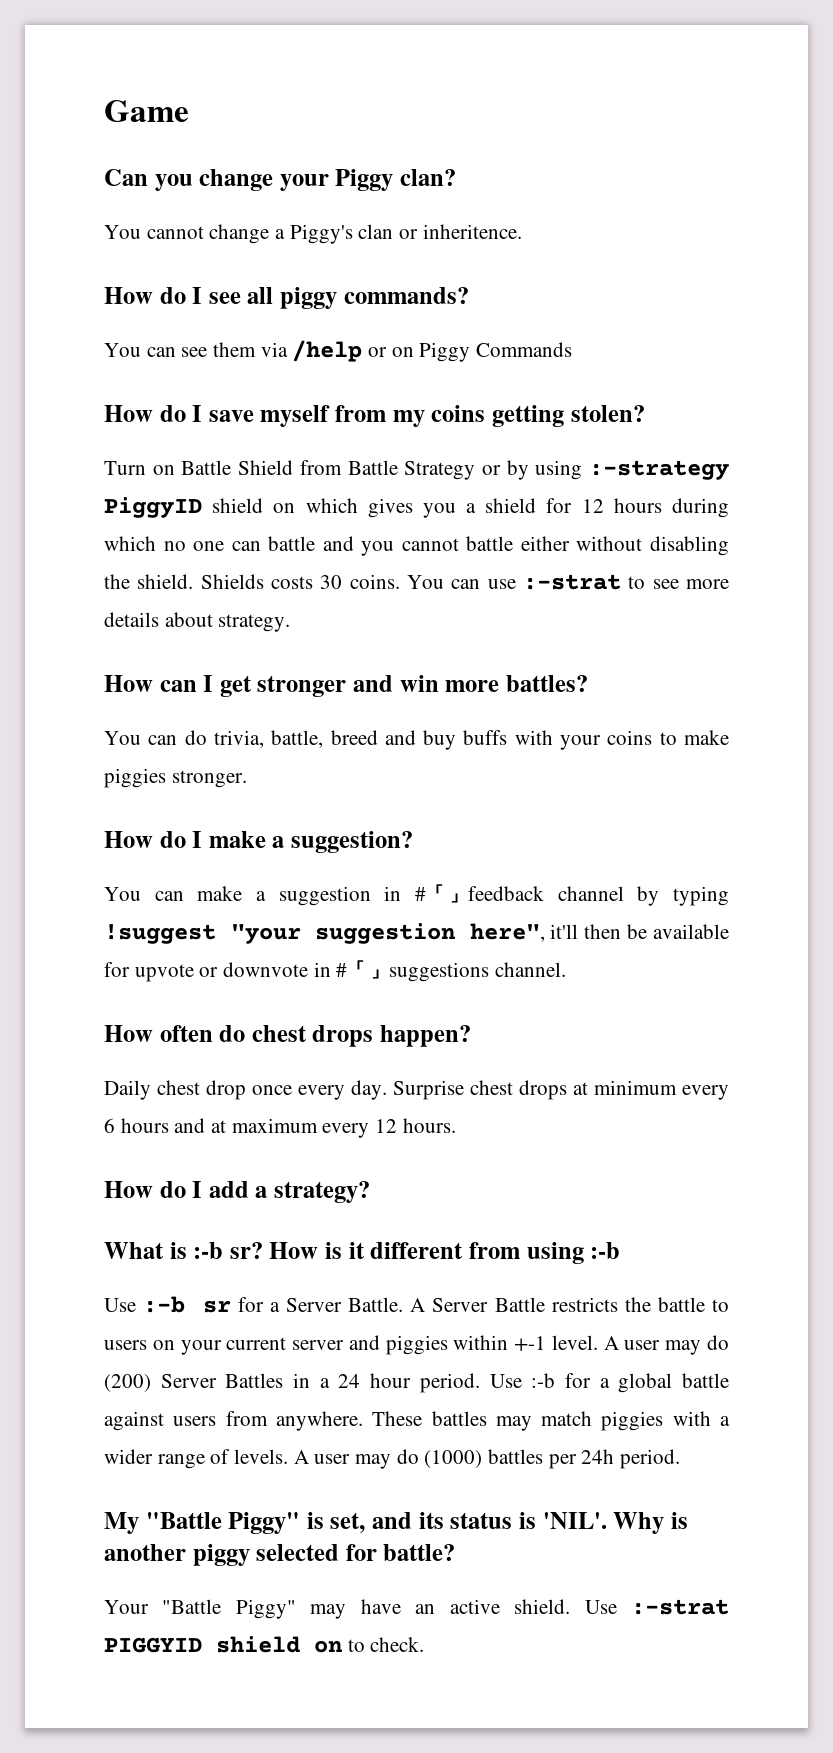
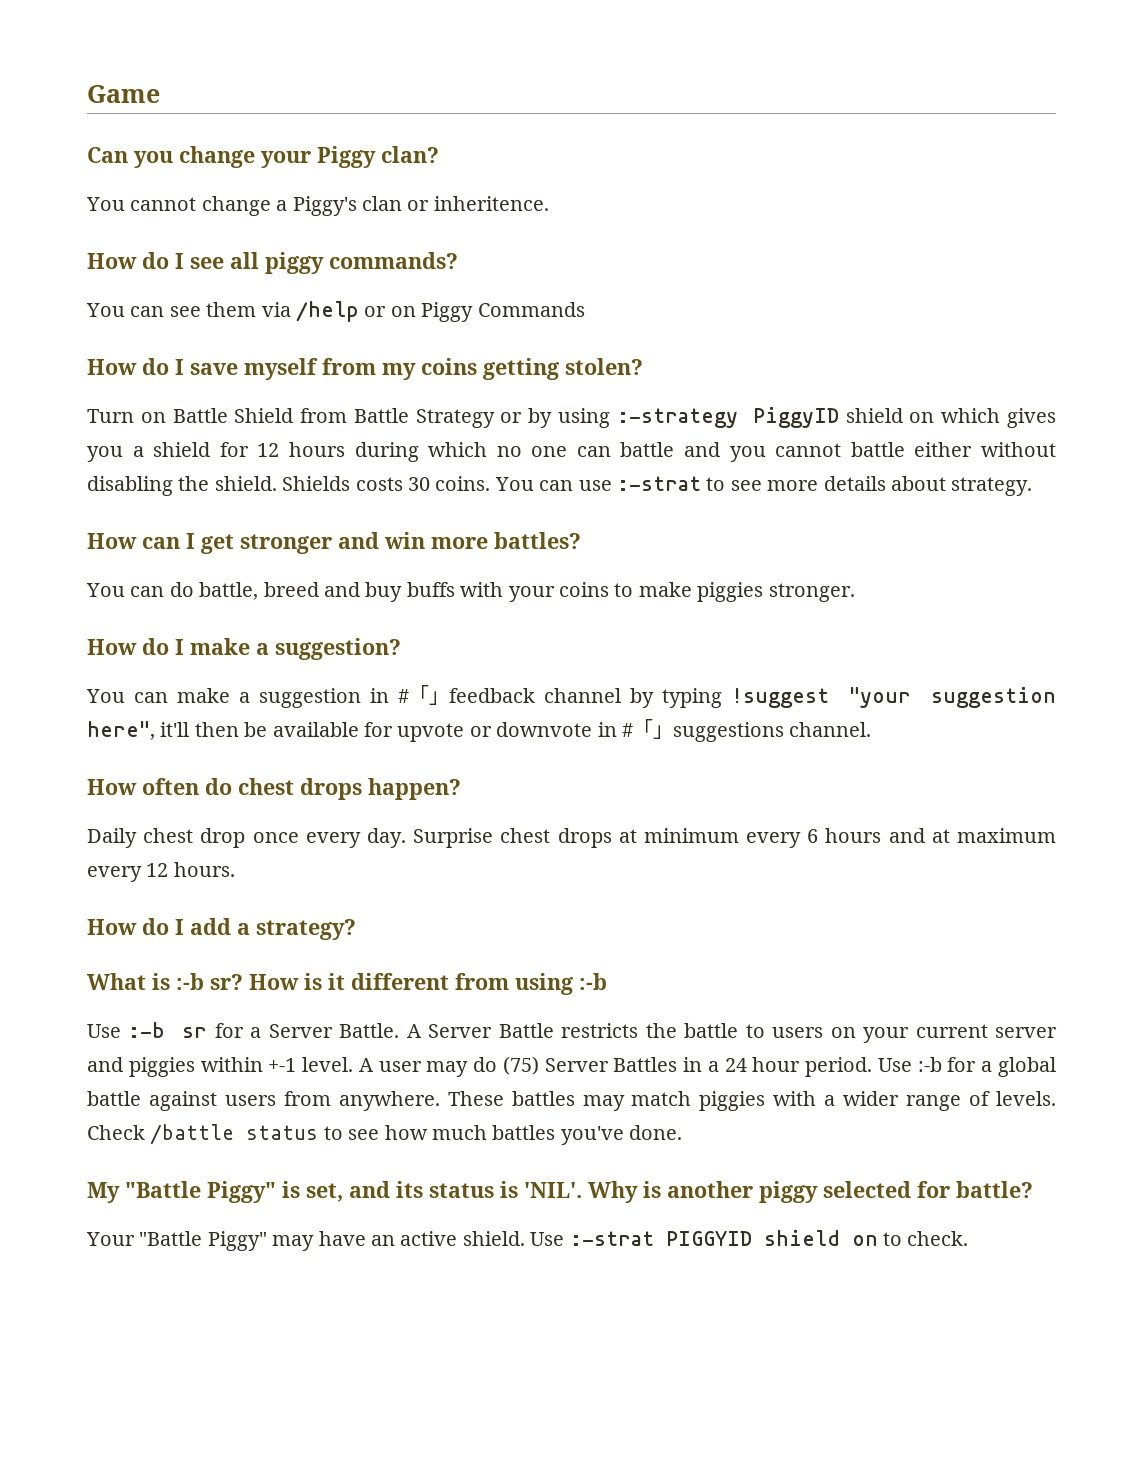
- You can do trivia, battle, breed and buy buffs with your coins to make piggies stronger.
+ You can do battle, breed and buy buffs with your coins to make piggies stronger.
- A user may do (200) Server Battles in a 24 hour period.
+ A user may do (75) Server Battles in a 24 hour period.
- A user may do (1000) battles per 24h period.
+ Check /battle status to see how much battles you've done.

